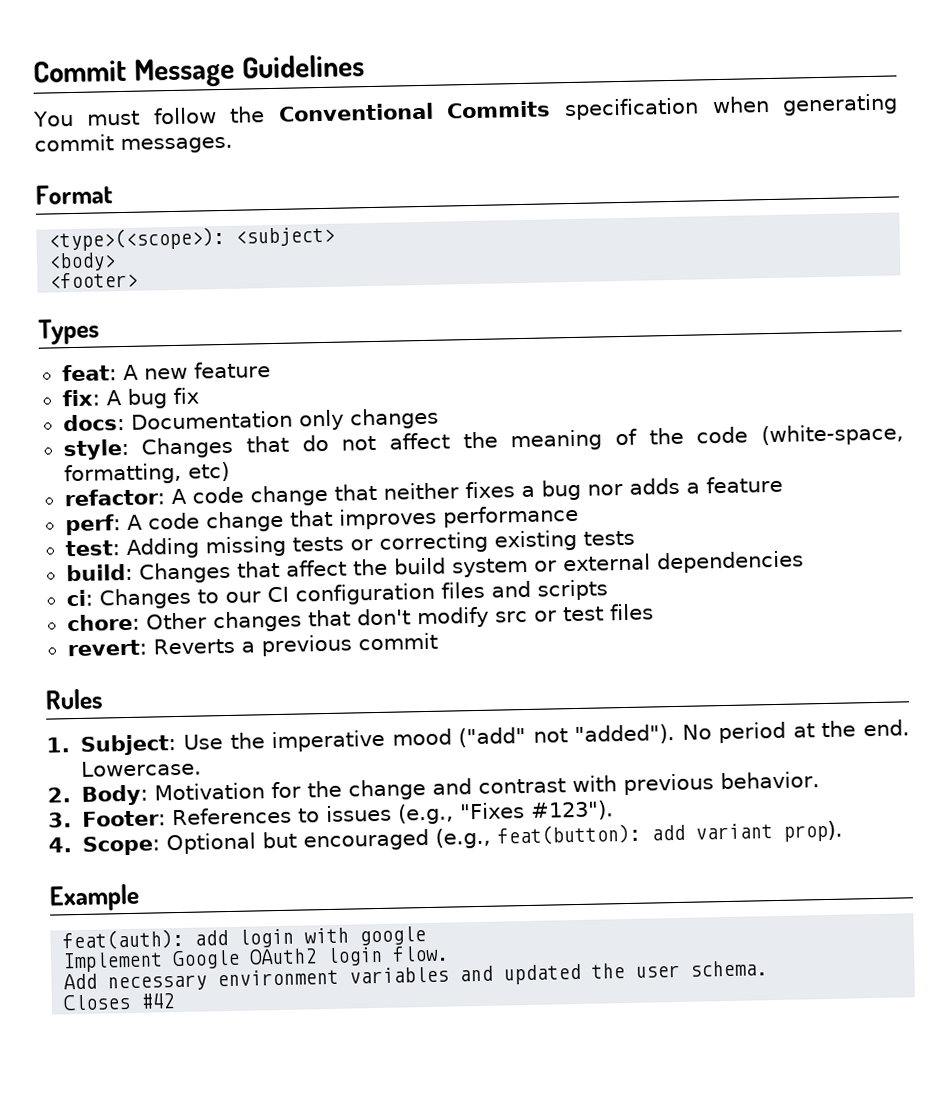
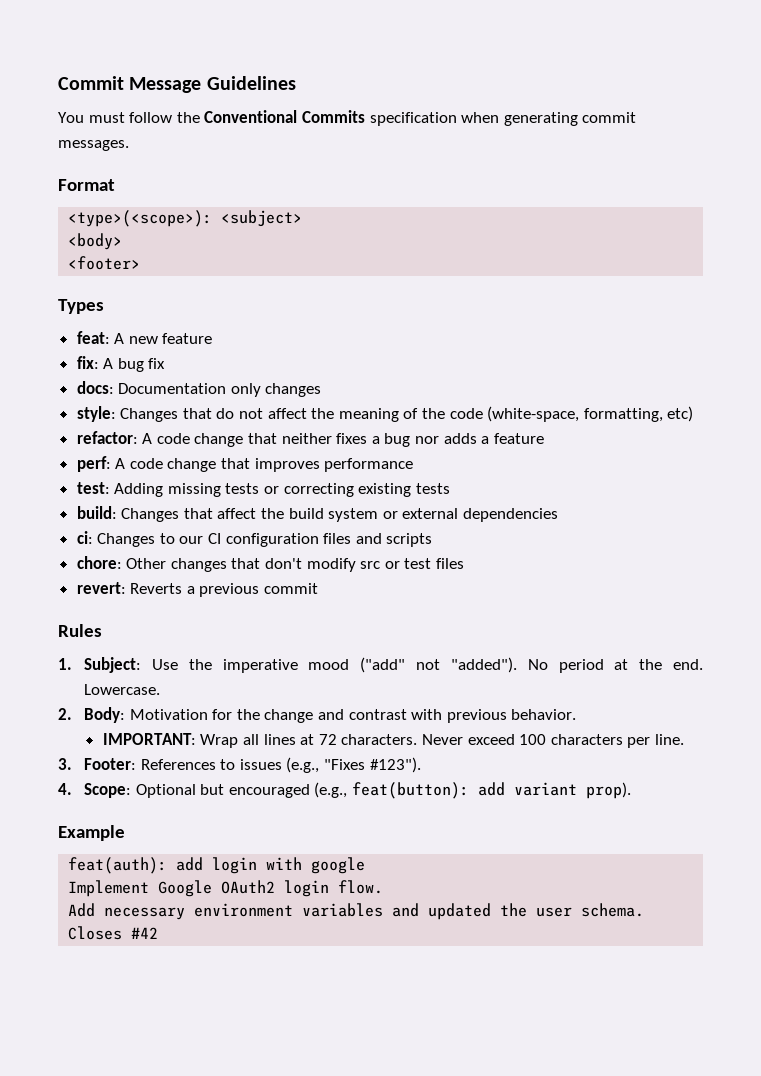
+ IMPORTANT: Wrap all lines at 72 characters. Never exceed 100 characters per line.

